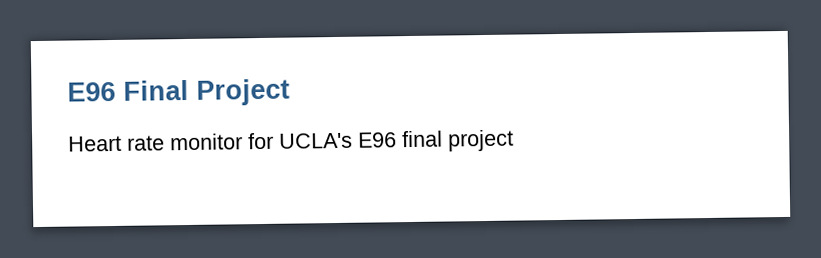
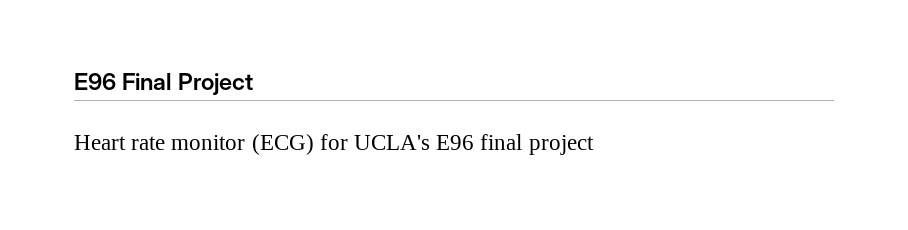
- Heart rate monitor for UCLA's E96 final project
+ Heart rate monitor (ECG) for UCLA's E96 final project

